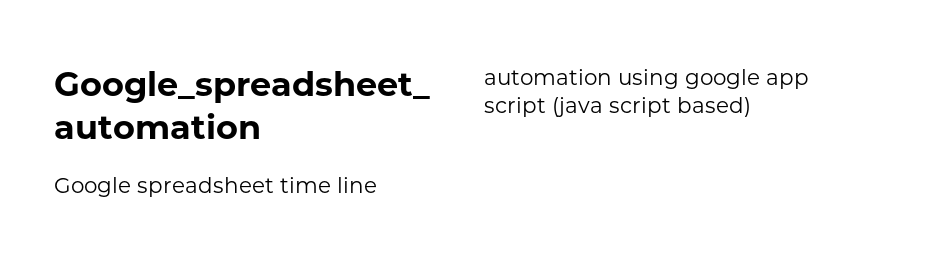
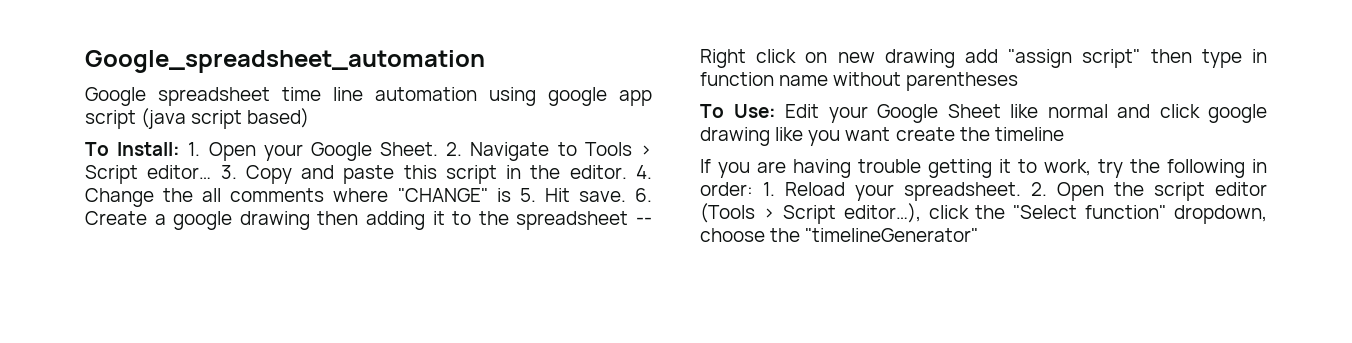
+ To Install: 1. Open your Google Sheet. 2. Navigate to Tools > Script editor… 3. Copy and paste this script in the editor. 4. Change the all comments where "CHANGE" is 5. Hit save. 6. Create a google drawing then adding it to the spreadsheet -- Right click on new drawing add "assign script" then type in function name without parentheses
+ To Use: Edit your Google Sheet like normal and click google drawing like you want create the timeline
+ If you are having trouble getting it to work, try the following in order: 1. Reload your spreadsheet. 2. Open the script editor (Tools > Script editor…), click the "Select function" dropdown, choose the "timelineGenerator"

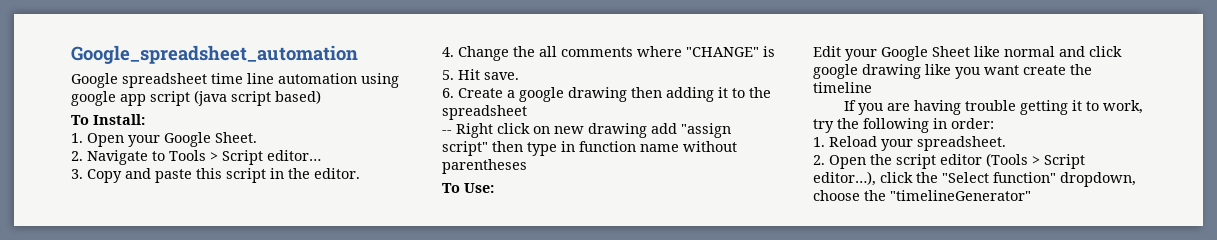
- To Install: 1. Open your Google Sheet. 2. Navigate to Tools > Script editor… 3. Copy and paste this script in the editor. 4. Change the all comments where "CHANGE" is 5. Hit save. 6. Create a google drawing then adding it to the spreadsheet -- Right click on new drawing add "assign script" then type in function name without parentheses
+ To Install:
+ 1. Open your Google Sheet.
+ 2. Navigate to Tools > Script editor…
+ 3. Copy and paste this script in the editor.
+ 4. Change the all comments where "CHANGE" is
+ 5. Hit save.
+ 6. Create a google drawing then adding it to the spreadsheet
+ -- Right click on new drawing add "assign script" then type in function name without parentheses
- To Use: Edit your Google Sheet like normal and click google drawing like you want create the timeline
+ To Use:
+ Edit your Google Sheet like normal and click google drawing like you want create the timeline
- If you are having trouble getting it to work, try the following in order: 1. Reload your spreadsheet. 2. Open the script editor (Tools > Script editor…), click the "Select function" dropdown, choose the "timelineGenerator"
+ If you are having trouble getting it to work, try the following in order:
+ 1. Reload your spreadsheet.
+ 2. Open the script editor (Tools > Script editor…), click the "Select function" dropdown, choose the "timelineGenerator"

